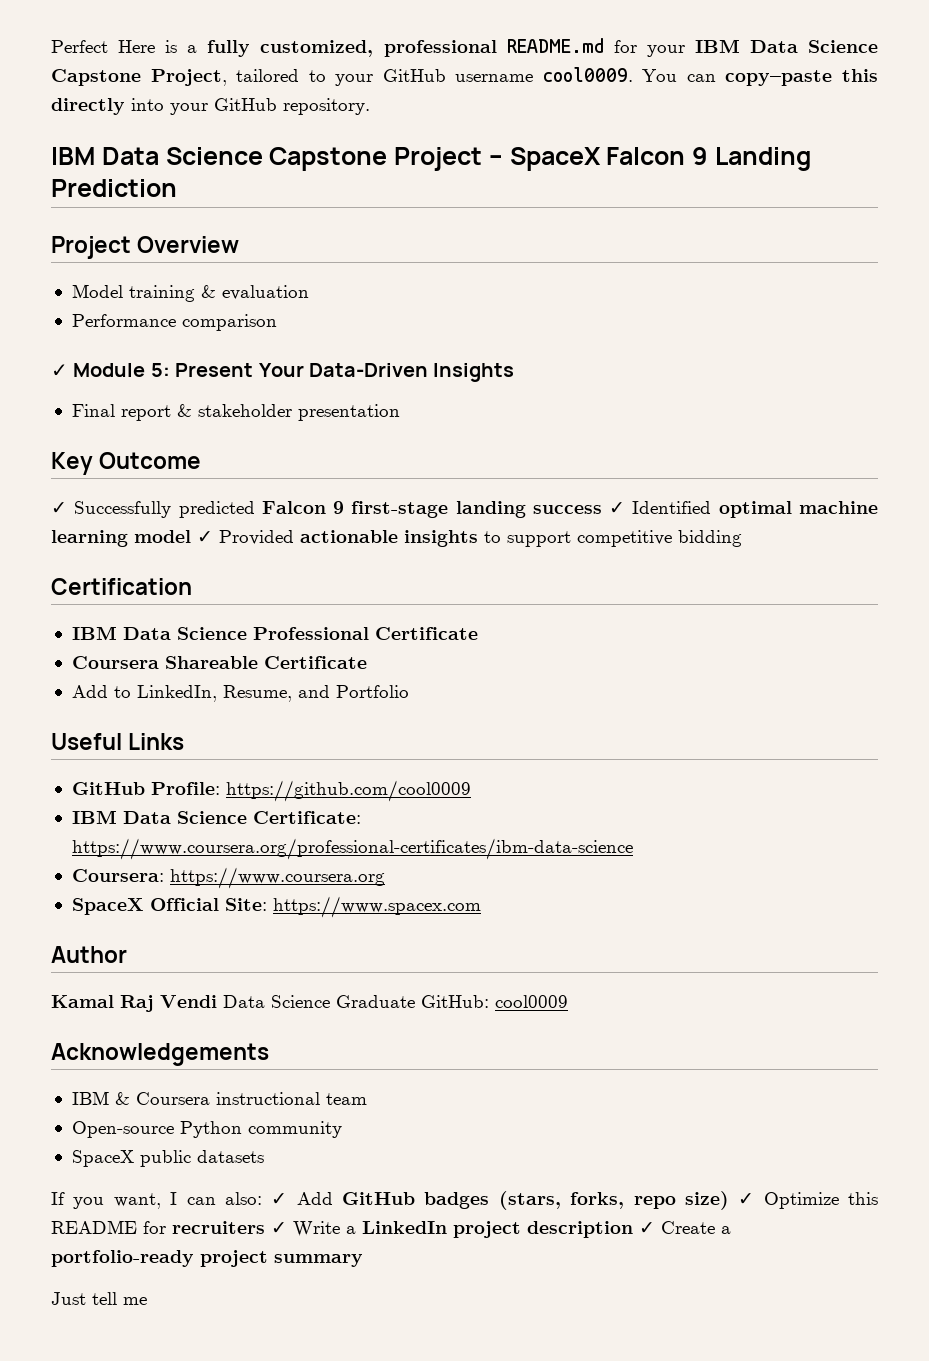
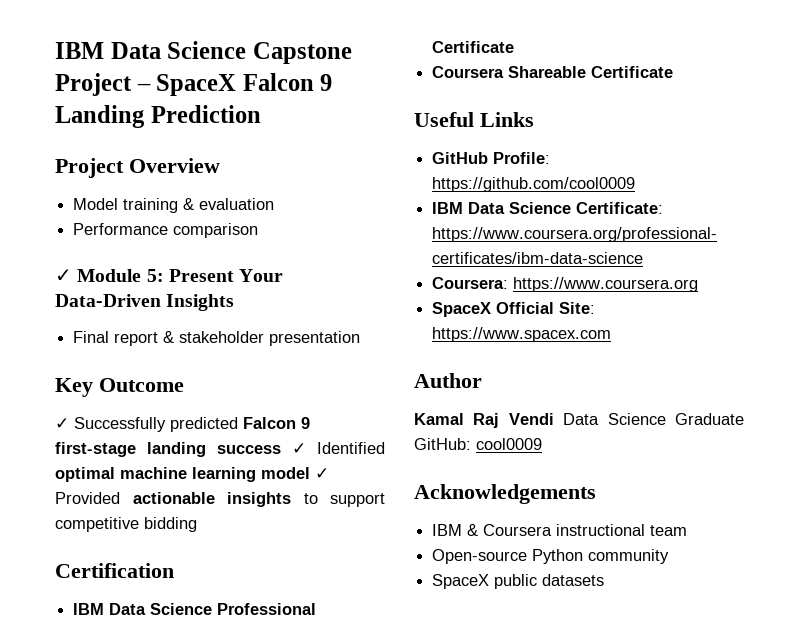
- Perfect Here is a fully customized, professional README.md for your IBM Data Science Capstone Project, tailored to your GitHub username cool0009. You can copy–paste this directly into your GitHub repository.
- Add to LinkedIn, Resume, and Portfolio
- If you want, I can also: ✓ Add GitHub badges (stars, forks, repo size) ✓ Optimize this README for recruiters ✓ Write a LinkedIn project description ✓ Create a portfolio-ready project summary
- Just tell me

